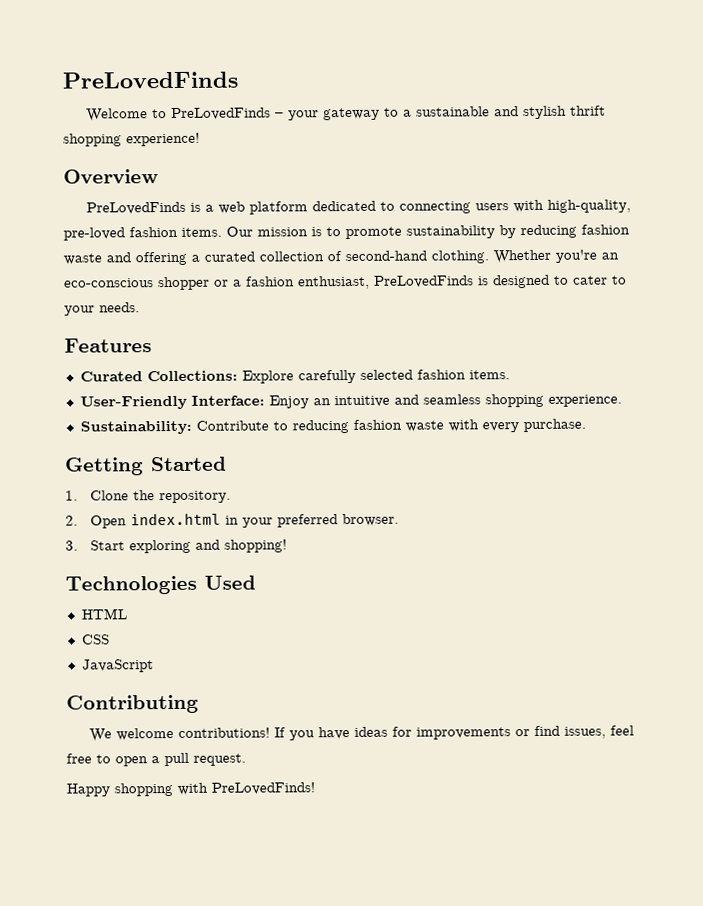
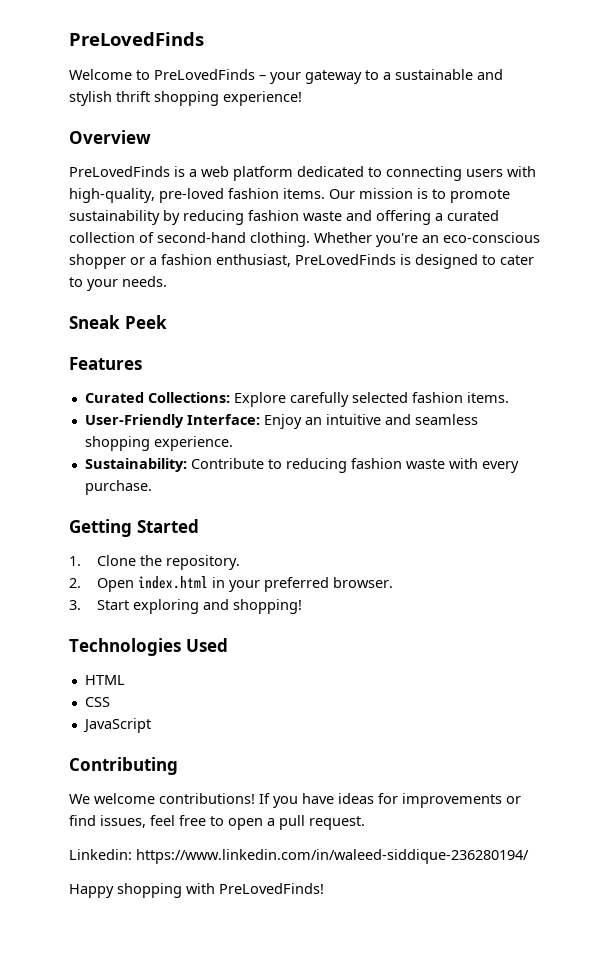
+ Sneak Peek
+ Linkedin: https://www.linkedin.com/in/waleed-siddique-236280194/

